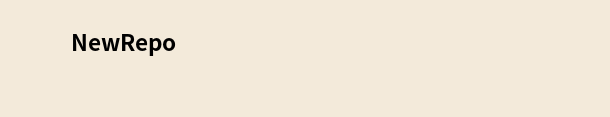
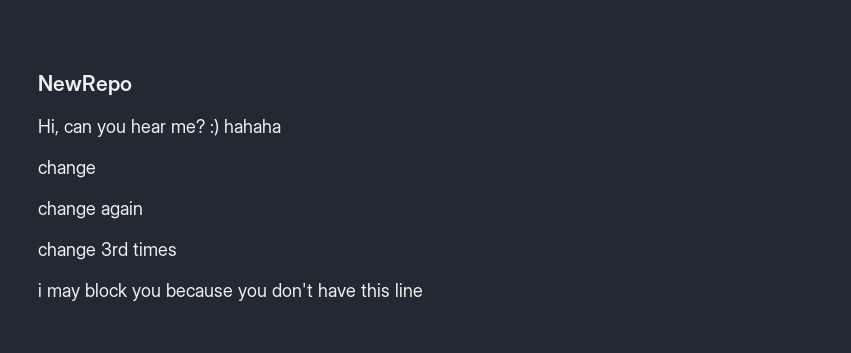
+ Hi, can you hear me? :) hahaha
+ change
+ change again
+ change 3rd times
+ i may block you because you don't have this line

